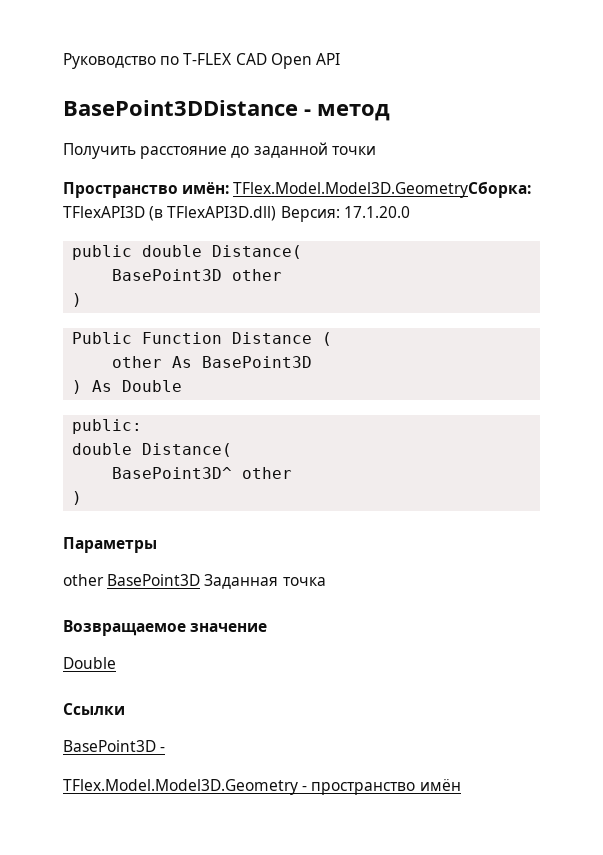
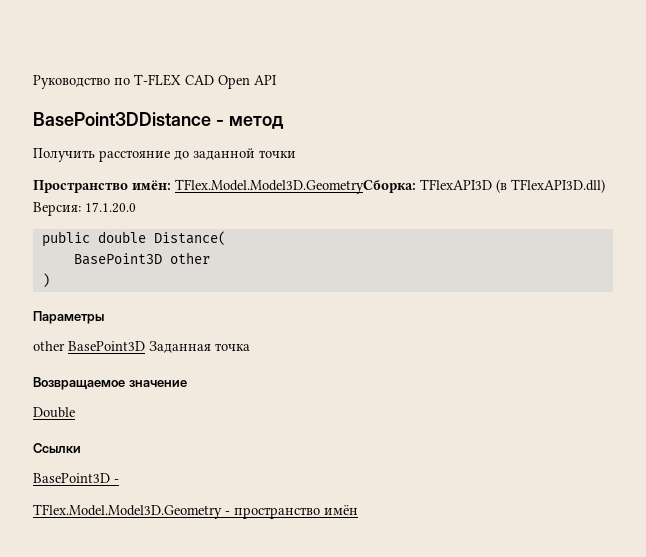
- Public Function Distance (
- other As BasePoint3D
- ) As Double
- public:
- double Distance(
- BasePoint3D^ other
- )

